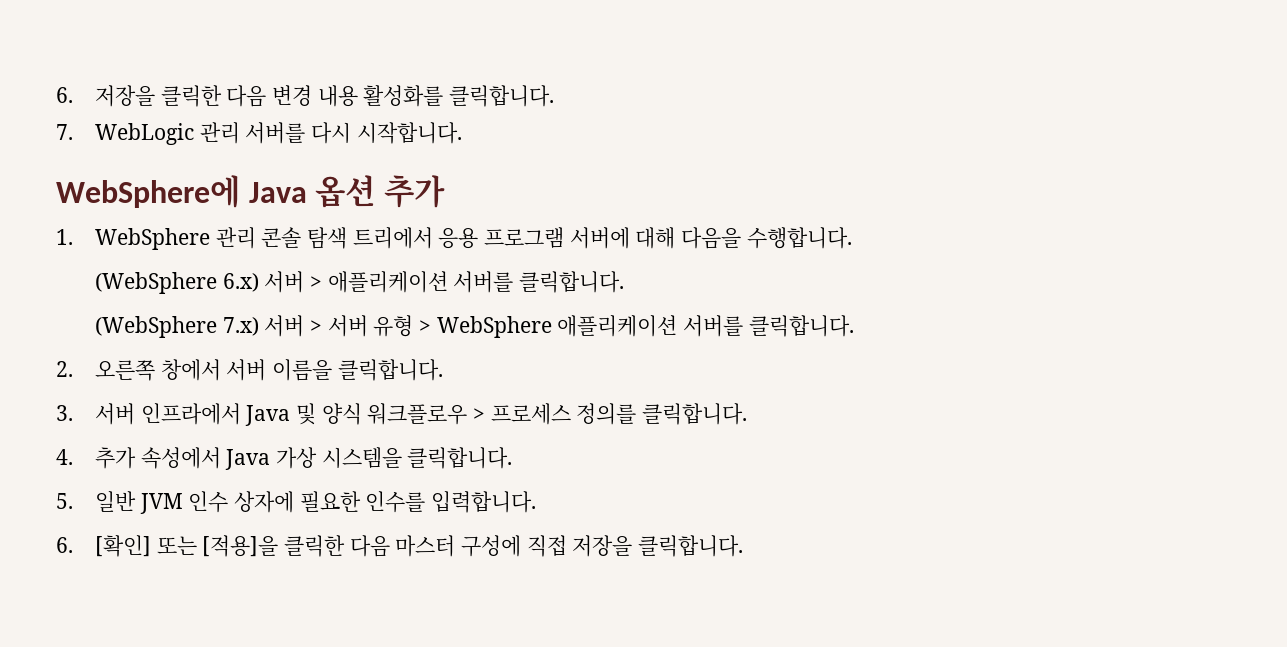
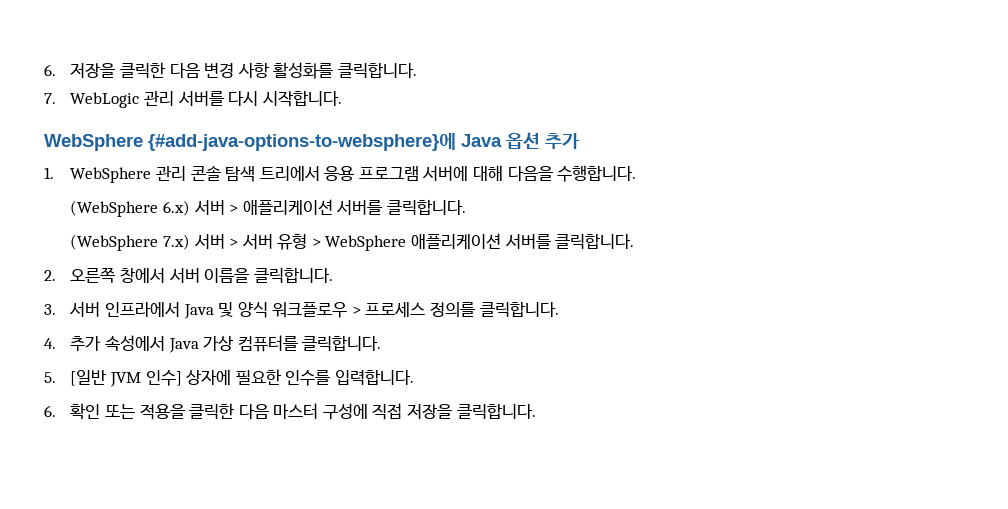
- 6. 저장을 클릭한 다음 변경 내용 활성화를 클릭합니다.
+ 6. 저장을 클릭한 다음 변경 사항 활성화를 클릭합니다.
- WebSphere에 Java 옵션 추가
+ WebSphere {#add-java-options-to-websphere}에 Java 옵션 추가
- 4. 추가 속성에서 Java 가상 시스템을 클릭합니다.
+ 4. 추가 속성에서 Java 가상 컴퓨터를 클릭합니다.
- 5. 일반 JVM 인수 상자에 필요한 인수를 입력합니다.
+ 5. [일반 JVM 인수] 상자에 필요한 인수를 입력합니다.
- 6. [확인] 또는 [적용]을 클릭한 다음 마스터 구성에 직접 저장을 클릭합니다.
+ 6. 확인 또는 적용을 클릭한 다음 마스터 구성에 직접 저장을 클릭합니다.

